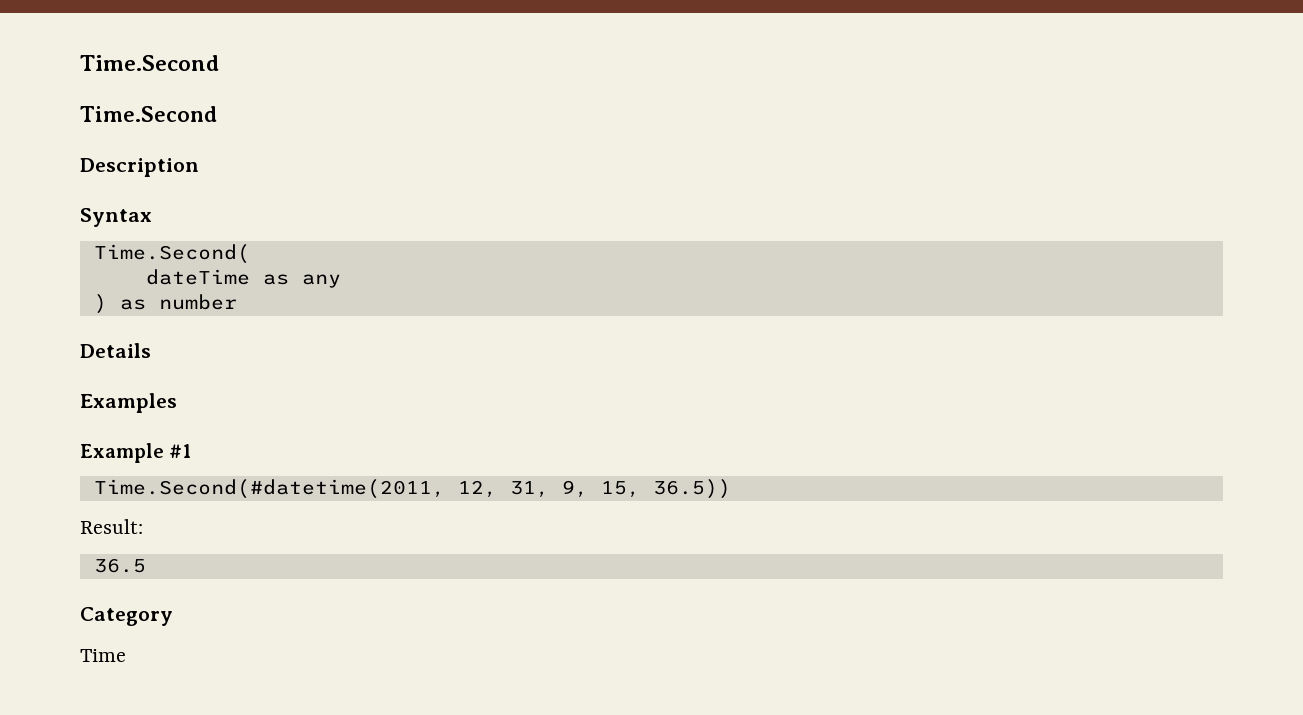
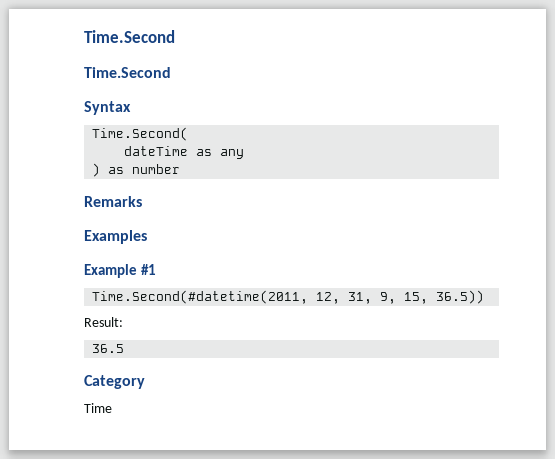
- Description
- Details
+ Remarks

